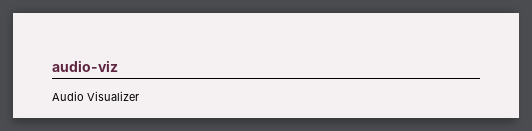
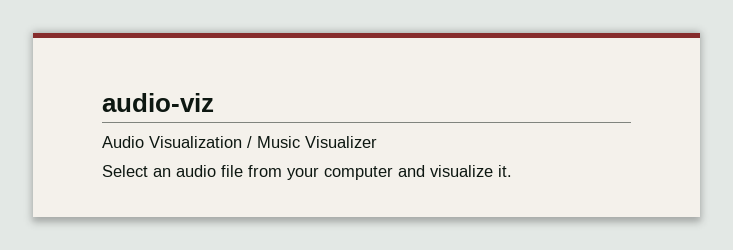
- Audio Visualizer
+ Audio Visualization / Music Visualizer
+ Select an audio file from your computer and visualize it.

